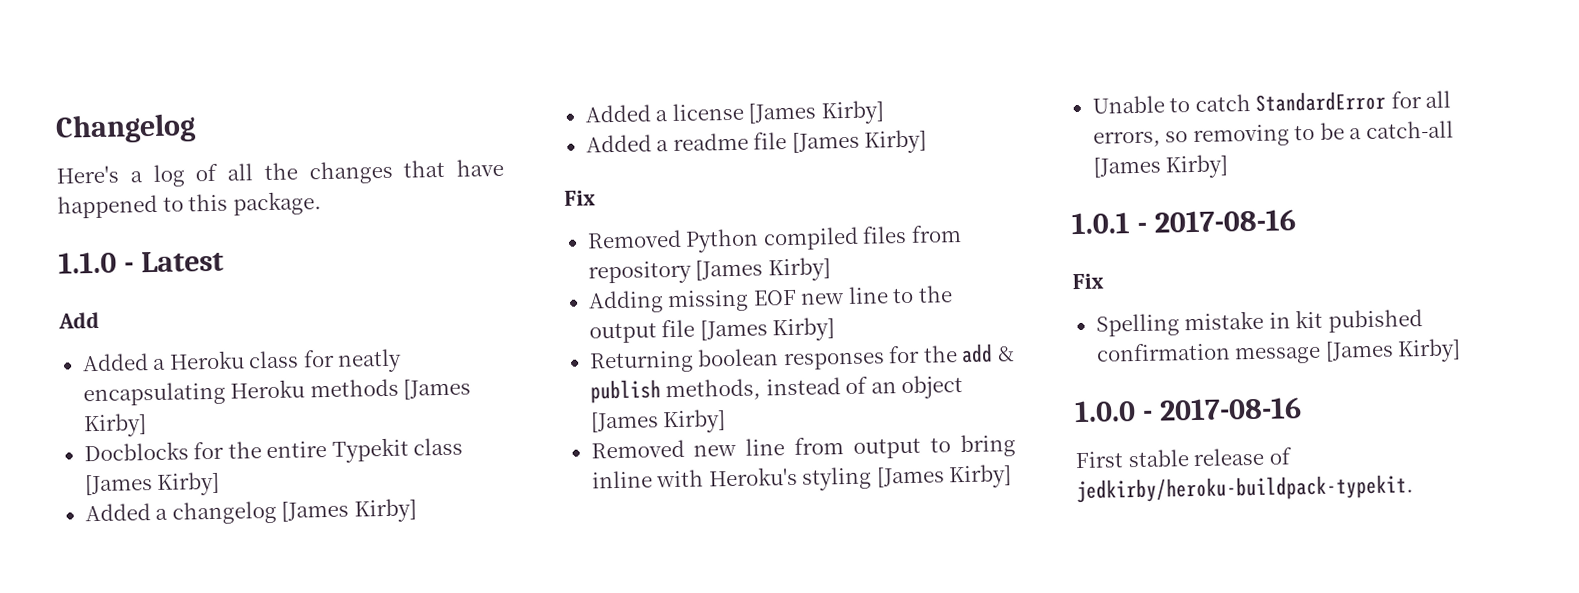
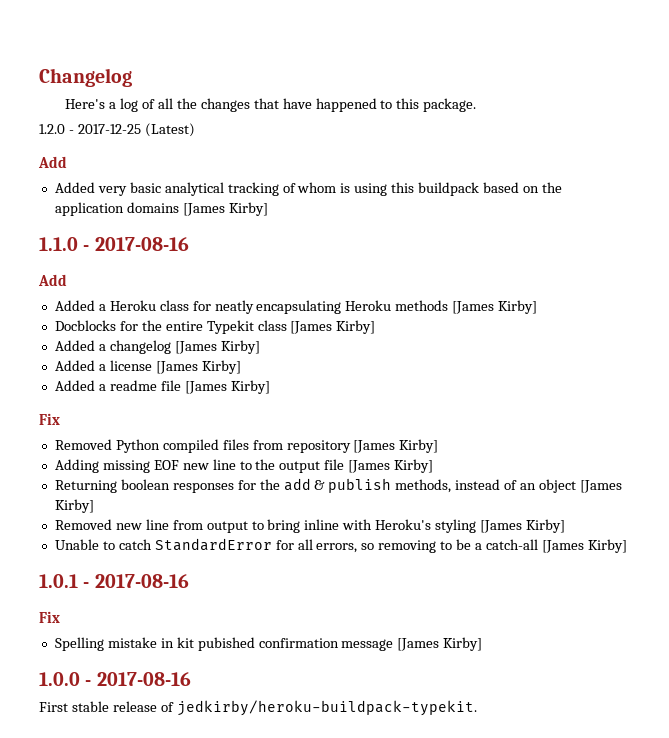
+ 1.2.0 - 2017-12-25 (Latest)
+ Add
+ Added very basic analytical tracking of whom is using this buildpack based on the application domains [James Kirby]
- 1.1.0 - Latest
+ 1.1.0 - 2017-08-16

